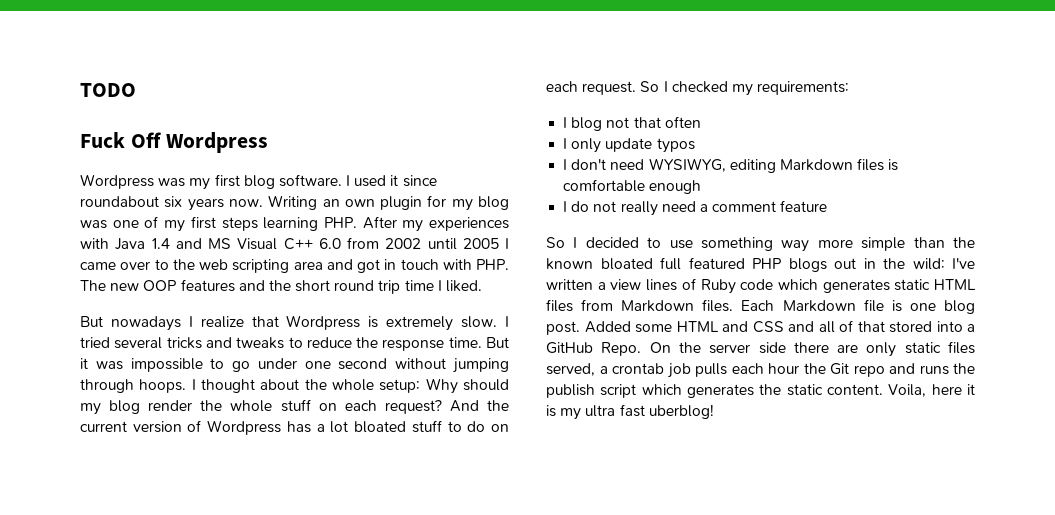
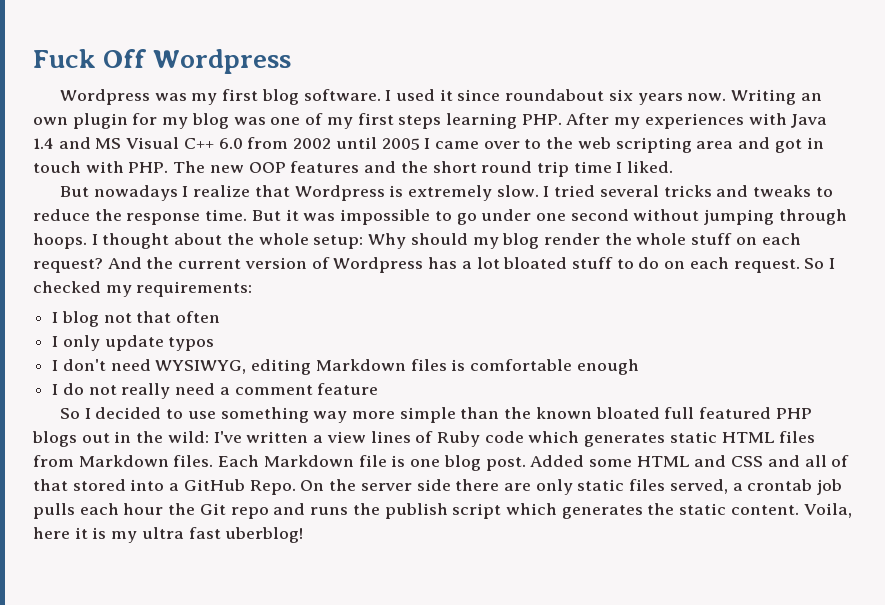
- TODO

